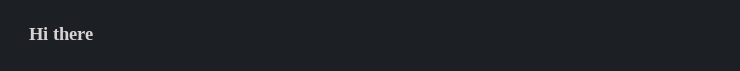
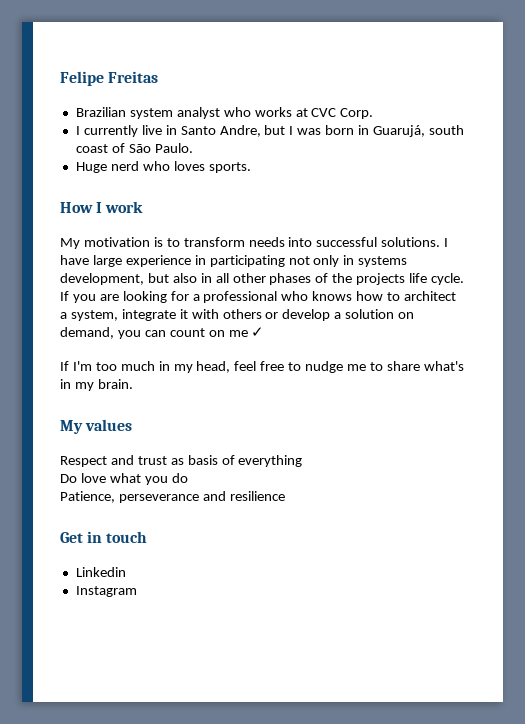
- Hi there
+ Felipe Freitas
+ Brazilian system analyst who works at CVC Corp.
+ I currently live in Santo Andre, but I was born in Guarujá, south coast of São Paulo.
+ Huge nerd who loves sports.
+ How I work
+ My motivation is to transform needs into successful solutions. I have large experience in participating not only in systems development, but also in all other phases of the projects life cycle. If you are looking for a professional who knows how to architect a system, integrate it with others or develop a solution on demand, you can count on me ✓
+ If I'm too much in my head, feel free to nudge me to share what's in my brain.
+ My values
+ Respect and trust as basis of everything
+ Do love what you do
+ Patience, perseverance and resilience
+ Get in touch
+ Linkedin
+ Instagram

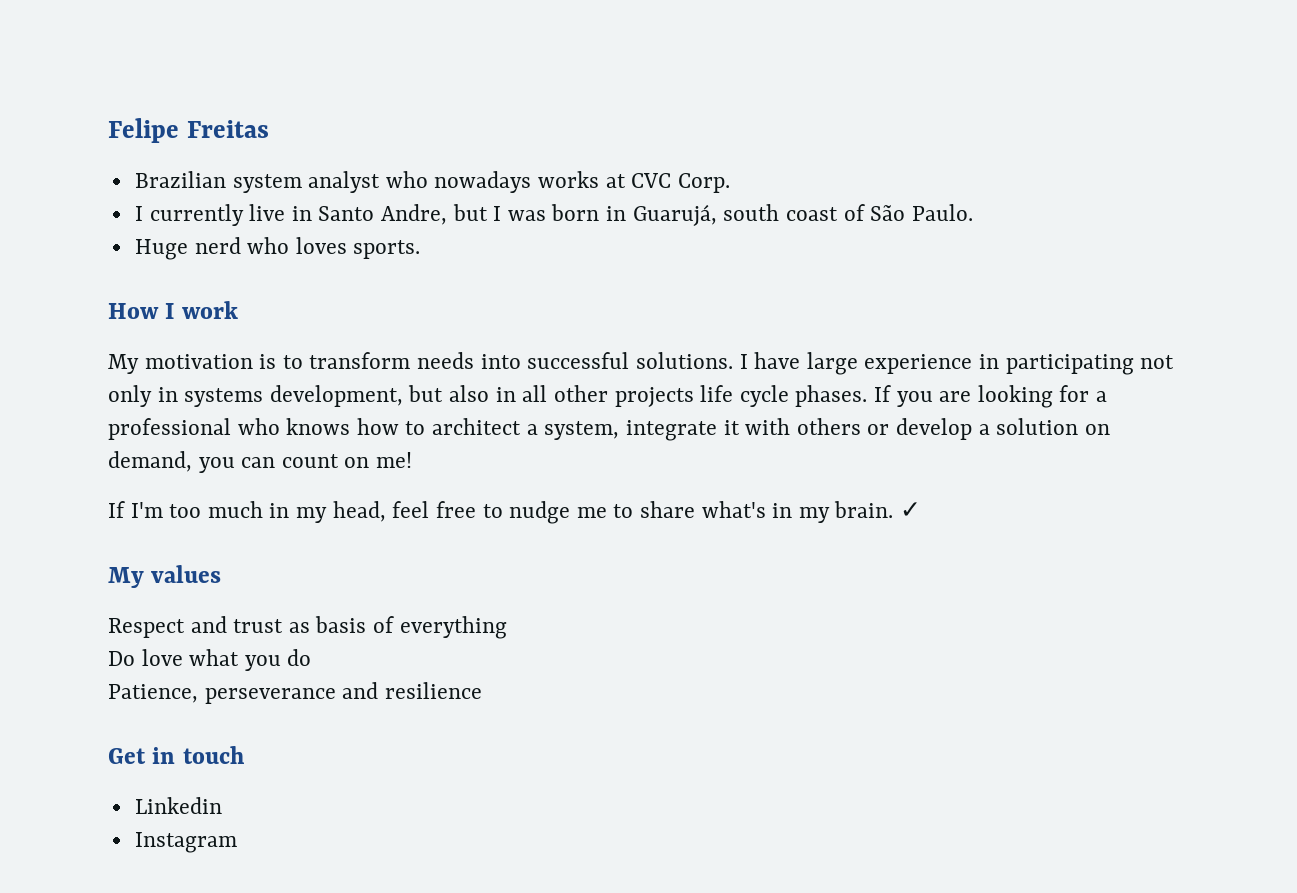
- Brazilian system analyst who works at CVC Corp.
+ Brazilian system analyst who nowadays works at CVC Corp.
- I have large experience in participating not only in systems development, but also in all other phases of the projects life cycle.
+ I have large experience in participating not only in systems development, but also in all other projects life cycle phases.
- If you are looking for a professional who knows how to architect a system, integrate it with others or develop a solution on demand, you can count on me ✓
+ If you are looking for a professional who knows how to architect a system, integrate it with others or develop a solution on demand, you can count on me!
+ ✓

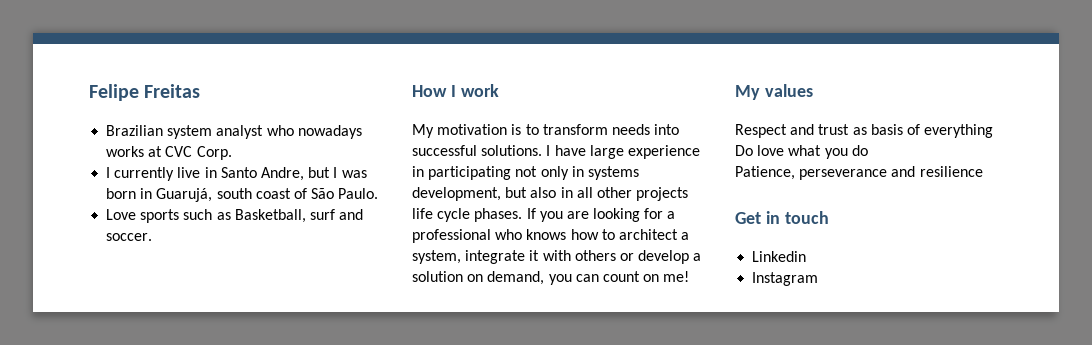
- Huge nerd who loves sports.
+ Love sports such as Basketball, surf and soccer.
- If I'm too much in my head, feel free to nudge me to share what's in my brain. ✓

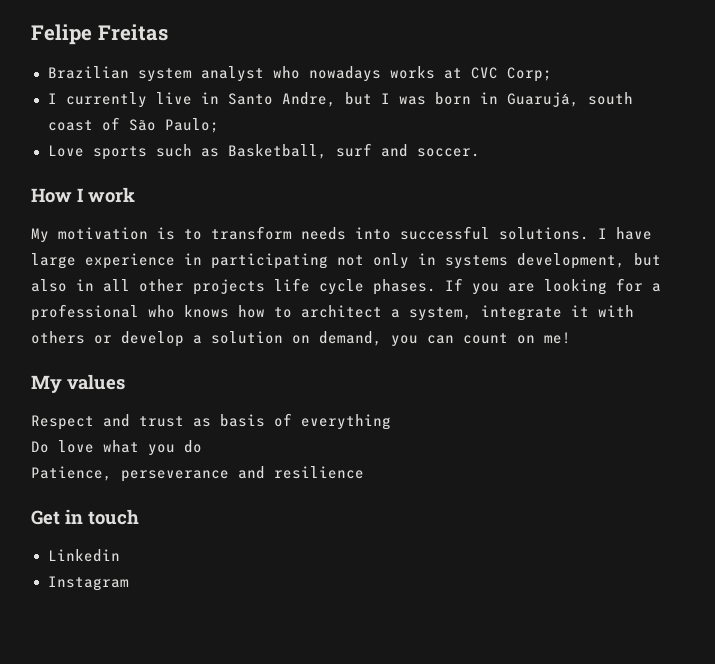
- Brazilian system analyst who nowadays works at CVC Corp.
+ Brazilian system analyst who nowadays works at CVC Corp;
- I currently live in Santo Andre, but I was born in Guarujá, south coast of São Paulo.
+ I currently live in Santo Andre, but I was born in Guarujá, south coast of São Paulo;

